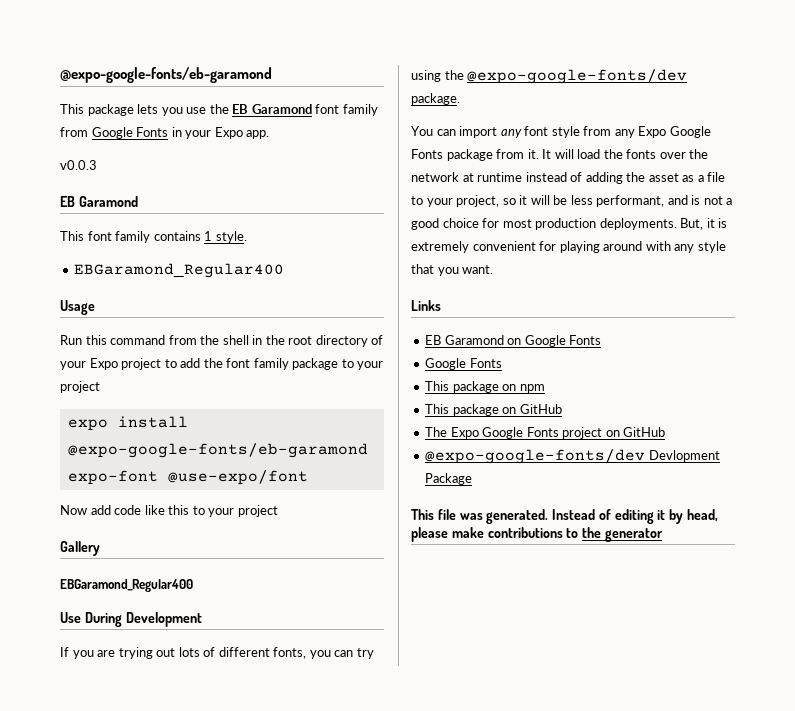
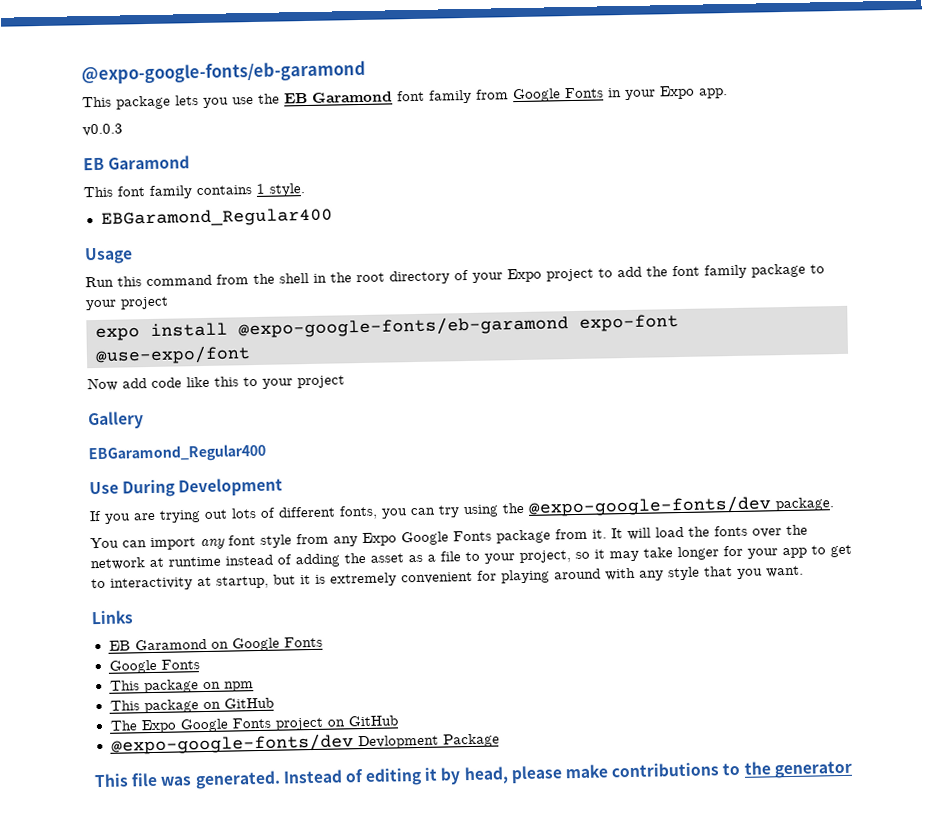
- It will load the fonts over the network at runtime instead of adding the asset as a file to your project, so it will be less performant, and is not a good choice for most production deployments. But, it is extremely convenient for playing around with any style that you want.
+ It will load the fonts over the network at runtime instead of adding the asset as a file to your project, so it may take longer for your app to get to interactivity at startup, but it is extremely convenient for playing around with any style that you want.

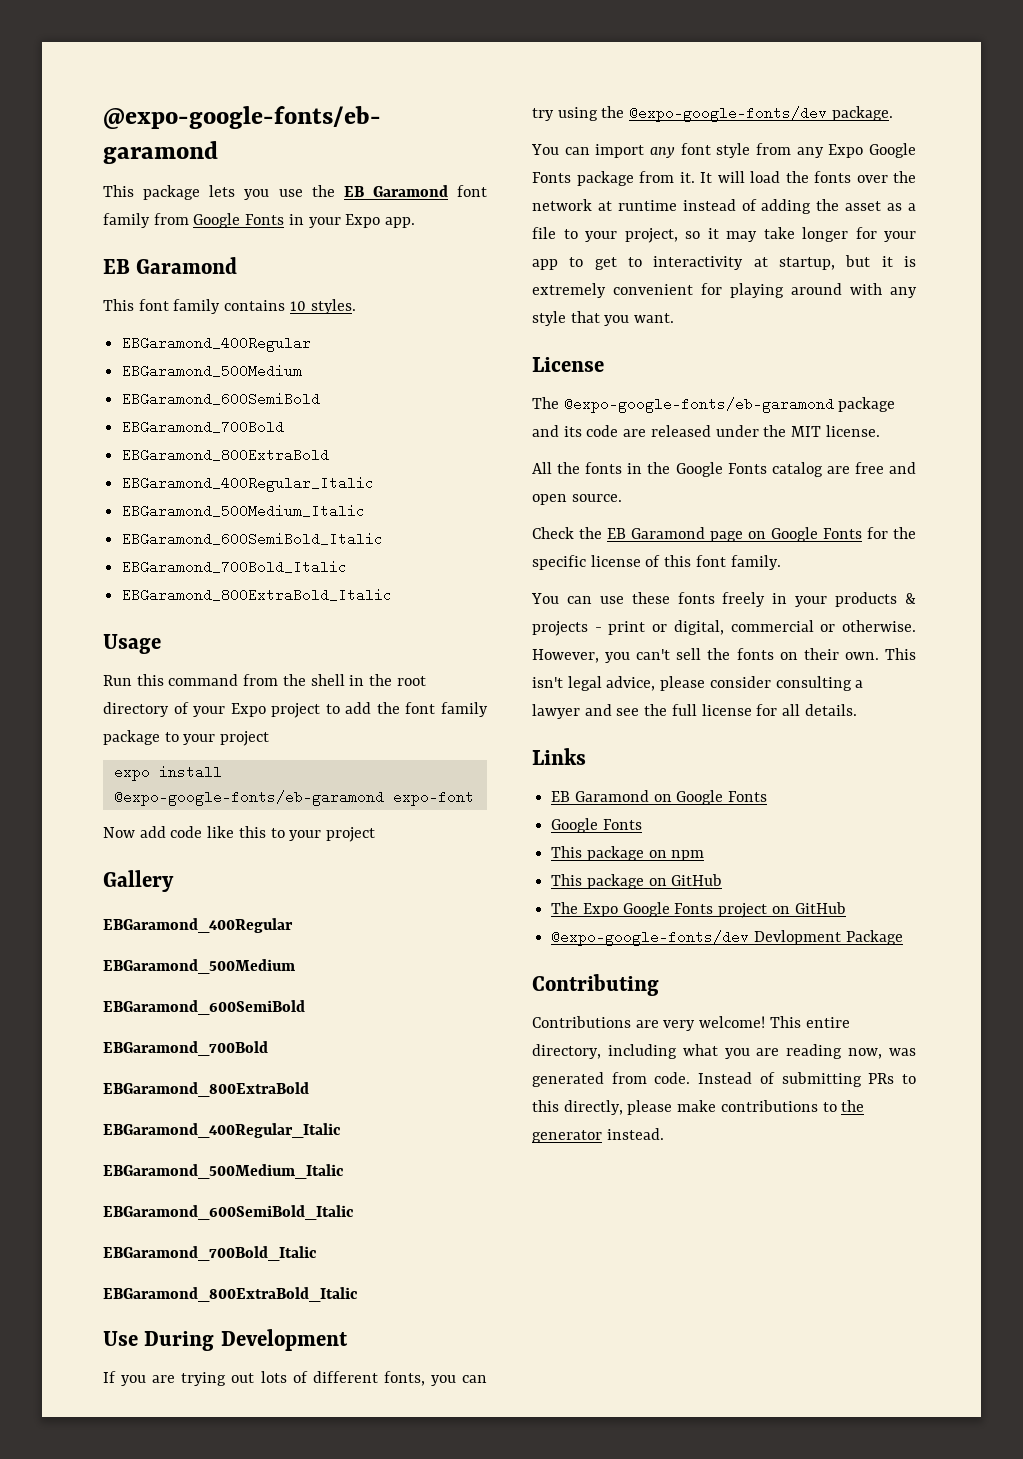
- v0.0.3
- This font family contains 1 style.
- EBGaramond_Regular400
+ This font family contains 10 styles.
+ EBGaramond_400Regular
+ EBGaramond_500Medium
+ EBGaramond_600SemiBold
+ EBGaramond_700Bold
+ EBGaramond_800ExtraBold
+ EBGaramond_400Regular_Italic
+ EBGaramond_500Medium_Italic
+ EBGaramond_600SemiBold_Italic
+ EBGaramond_700Bold_Italic
+ EBGaramond_800ExtraBold_Italic
- expo install @expo-google-fonts/eb-garamond expo-font @use-expo/font
+ expo install @expo-google-fonts/eb-garamond expo-font
  Gallery
- EBGaramond_Regular400
+ EBGaramond_400Regular
+ EBGaramond_500Medium
+ EBGaramond_600SemiBold
+ EBGaramond_700Bold
+ EBGaramond_800ExtraBold
+ EBGaramond_400Regular_Italic
+ EBGaramond_500Medium_Italic
+ EBGaramond_600SemiBold_Italic
+ EBGaramond_700Bold_Italic
+ EBGaramond_800ExtraBold_Italic
+ License
+ The @expo-google-fonts/eb-garamond package and its code are released under the MIT license.
+ All the fonts in the Google Fonts catalog are free and open source.
+ Check the EB Garamond page on Google Fonts for the specific license of this font family.
+ You can use these fonts freely in your products & projects - print or digital, commercial or otherwise. However, you can't sell the fonts on their own. This isn't legal advice, please consider consulting a lawyer and see the full license for all details.
- This file was generated. Instead of editing it by head, please make contributions to the generator
+ Contributing
+ Contributions are very welcome! This entire directory, including what you are reading now, was generated from code. Instead of submitting PRs to this directly, please make contributions to the generator instead.

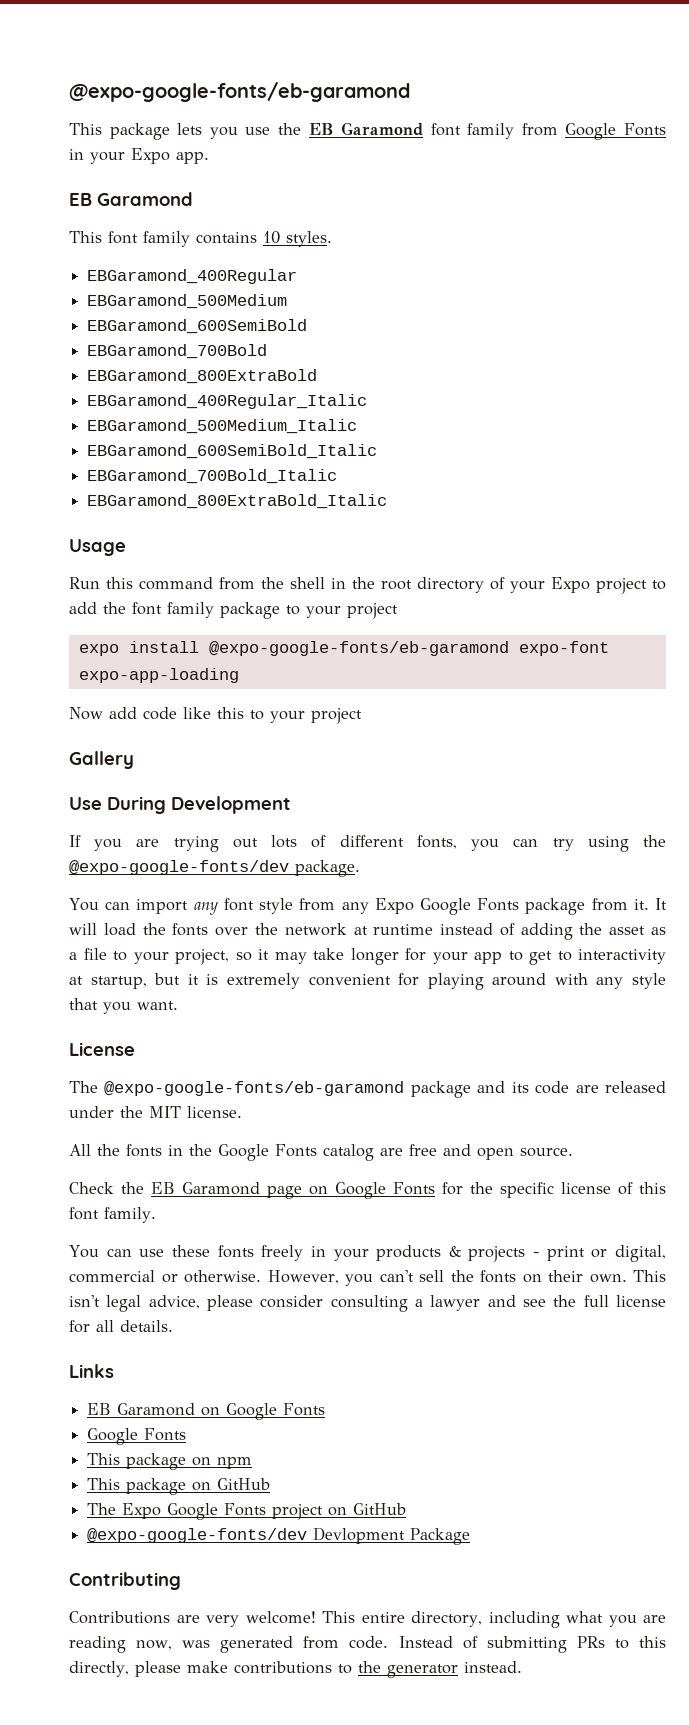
- expo install @expo-google-fonts/eb-garamond expo-font
+ expo install @expo-google-fonts/eb-garamond expo-font expo-app-loading
  Gallery
- EBGaramond_400Regular
- EBGaramond_500Medium
- EBGaramond_600SemiBold
- EBGaramond_700Bold
- EBGaramond_800ExtraBold
- EBGaramond_400Regular_Italic
- EBGaramond_500Medium_Italic
- EBGaramond_600SemiBold_Italic
- EBGaramond_700Bold_Italic
- EBGaramond_800ExtraBold_Italic

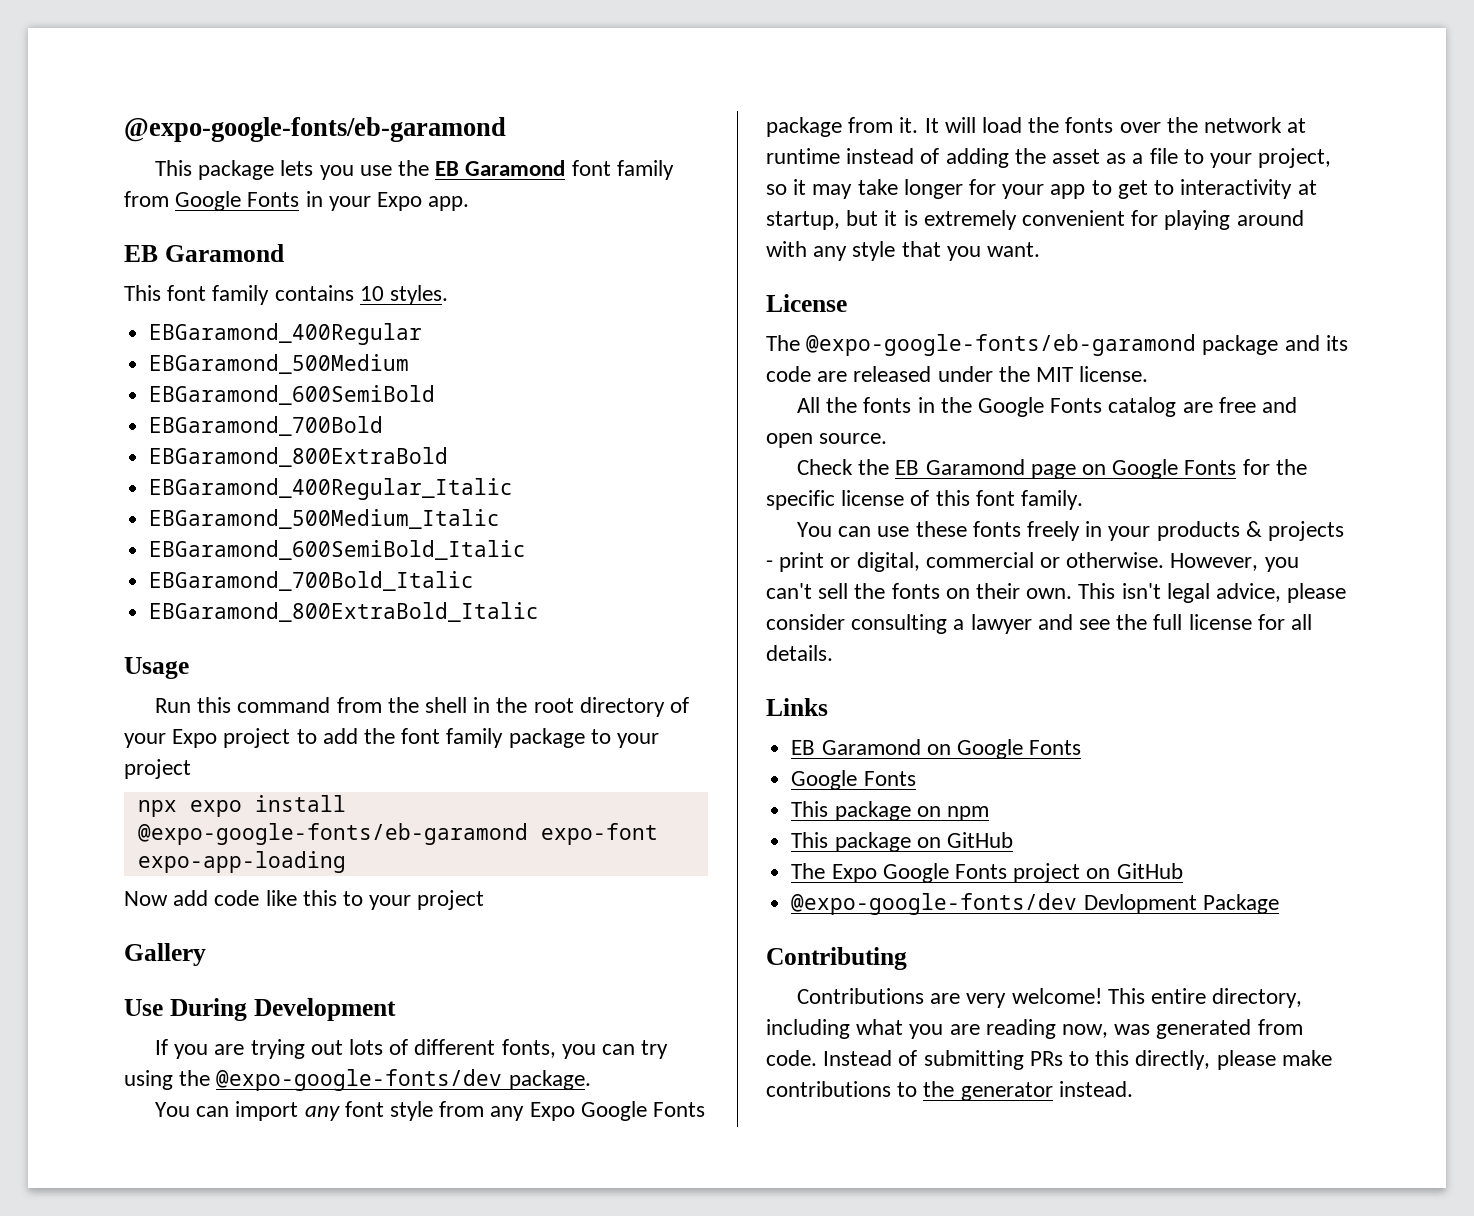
- expo install @expo-google-fonts/eb-garamond expo-font expo-app-loading
+ npx expo install @expo-google-fonts/eb-garamond expo-font expo-app-loading

